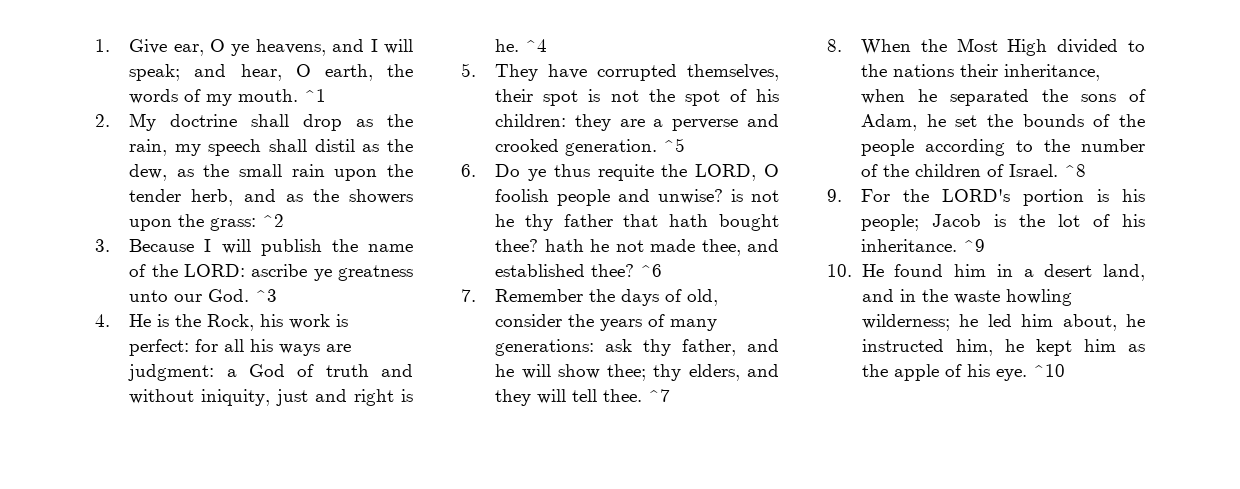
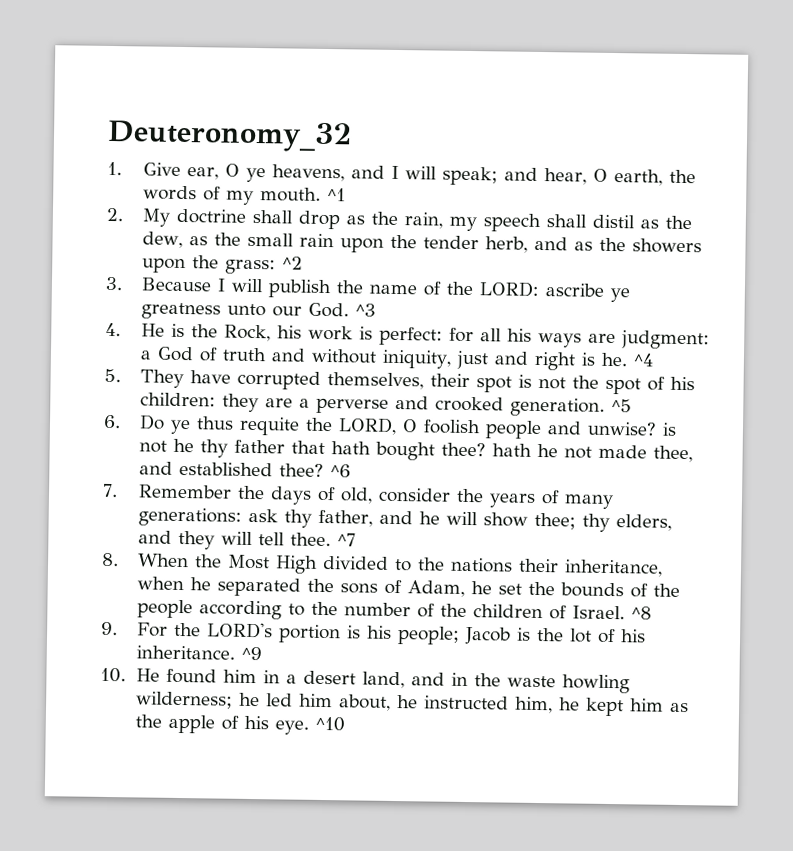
+ Deuteronomy_32

